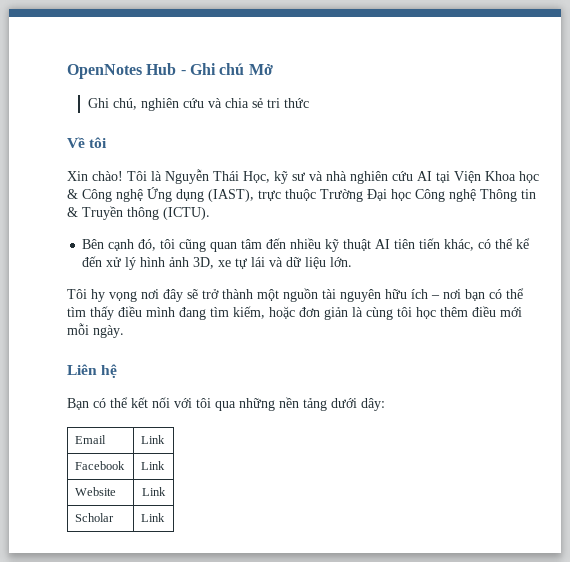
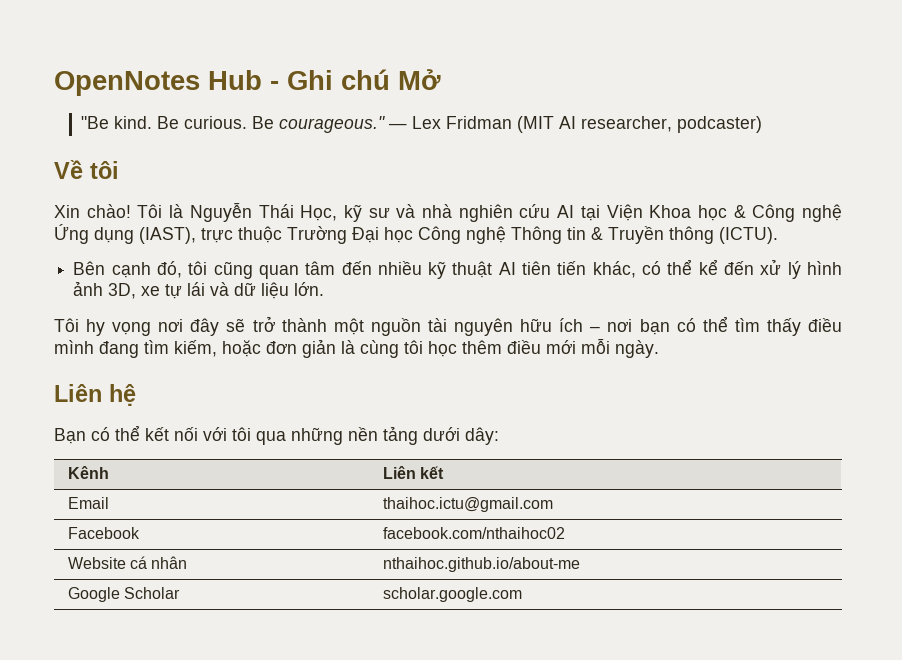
- Ghi chú, nghiên cứu và chia sẻ tri thức
+ "Be kind. Be curious. Be courageous." — Lex Fridman (MIT AI researcher, podcaster)
+ Kênh | Liên kết
- Email | Link
+ Email | thaihoc.ictu@gmail.com
- Facebook | Link
+ Facebook | facebook.com/nthaihoc02
- Website | Link
- Scholar | Link
+ Website cá nhân | nthaihoc.github.io/about-me
+ Google Scholar | scholar.google.com

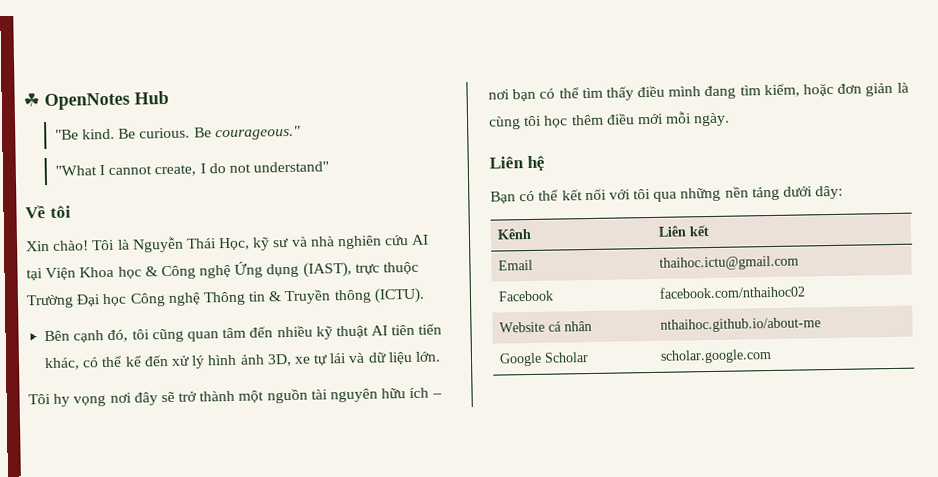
- OpenNotes Hub - Ghi chú Mở
+ ☘ OpenNotes Hub
- Be courageous." — Lex Fridman (MIT AI researcher, podcaster)
+ Be courageous."
+ "What I cannot create, I do not understand"

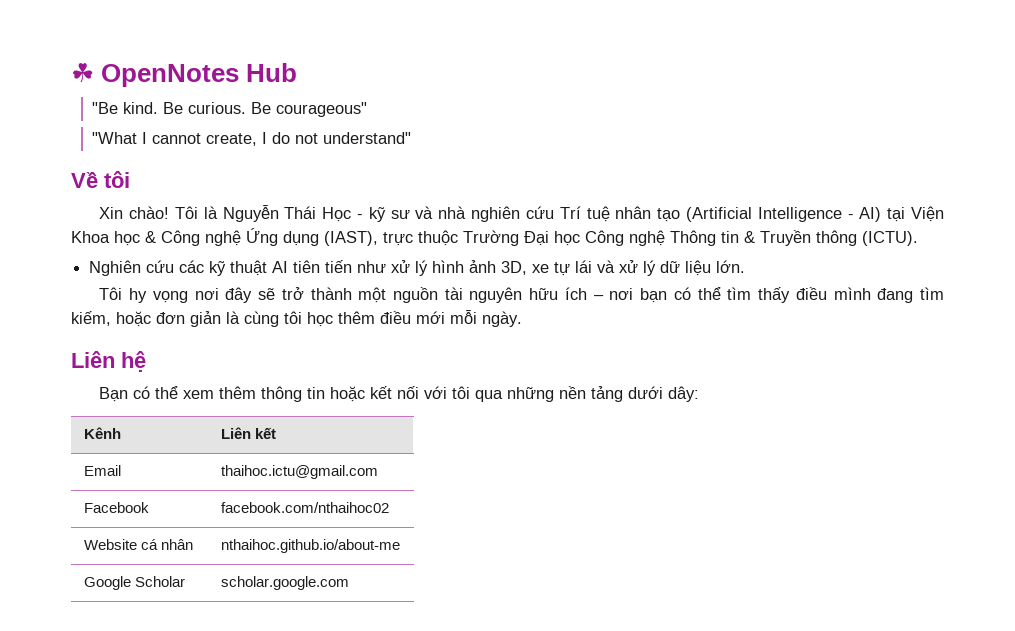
- Be courageous."
+ Be courageous"
- Tôi là Nguyễn Thái Học, kỹ sư và nhà nghiên cứu AI tại Viện Khoa học & Công nghệ Ứng dụng (IAST), trực thuộc Trường Đại học Công nghệ Thông tin & Truyền thông (ICTU).
+ Tôi là Nguyễn Thái Học - kỹ sư và nhà nghiên cứu Trí tuệ nhân tạo (Artificial Intelligence - AI) tại Viện Khoa học & Công nghệ Ứng dụng (IAST), trực thuộc Trường Đại học Công nghệ Thông tin & Truyền thông (ICTU).
- Bên cạnh đó, tôi cũng quan tâm đến nhiều kỹ thuật AI tiên tiến khác, có thể kể đến xử lý hình ảnh 3D, xe tự lái và dữ liệu lớn.
+ Nghiên cứu các kỹ thuật AI tiên tiến như xử lý hình ảnh 3D, xe tự lái và xử lý dữ liệu lớn.
- Bạn có thể kết nối với tôi qua những nền tảng dưới dây:
+ Bạn có thể xem thêm thông tin hoặc kết nối với tôi qua những nền tảng dưới dây:

